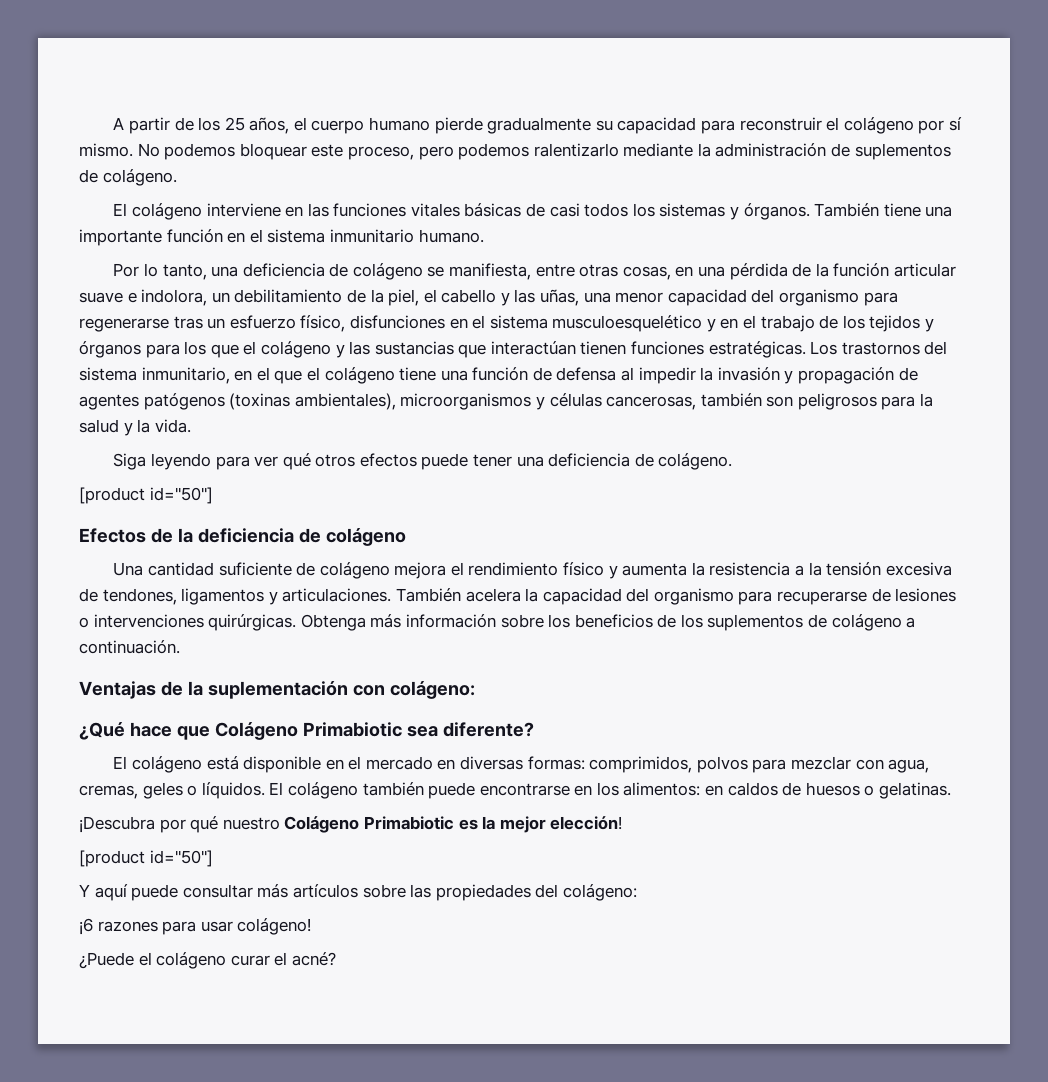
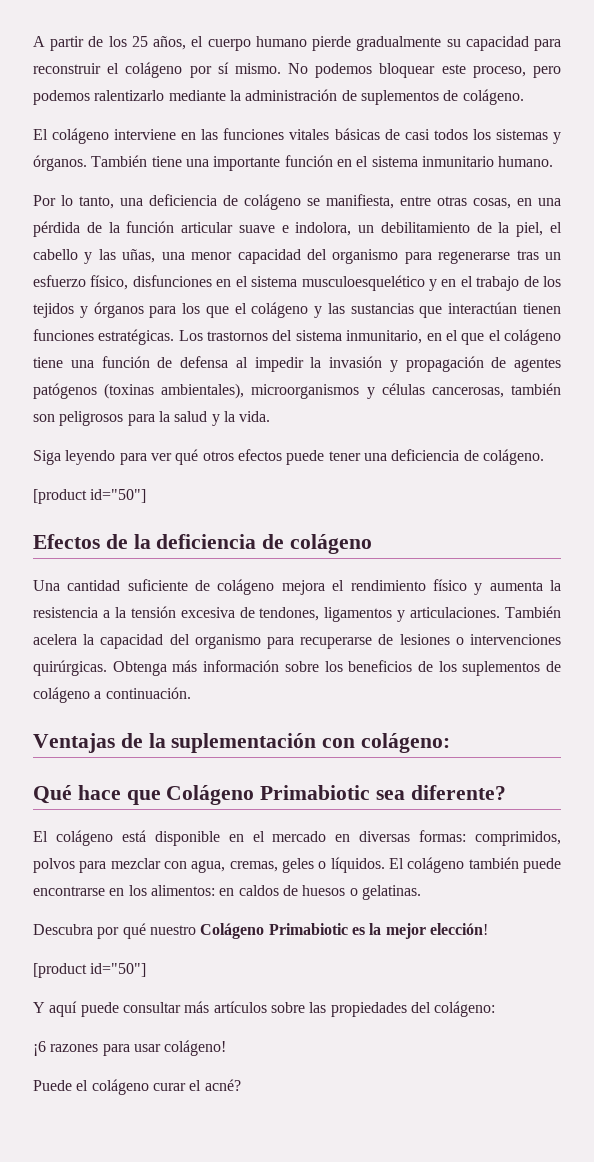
- ¿Qué hace que Colágeno Primabiotic sea diferente?
+ Qué hace que Colágeno Primabiotic sea diferente?
- ¡Descubra por qué nuestro Colágeno Primabiotic es la mejor elección!
+ Descubra por qué nuestro Colágeno Primabiotic es la mejor elección!
- ¿Puede el colágeno curar el acné?
+ Puede el colágeno curar el acné?

